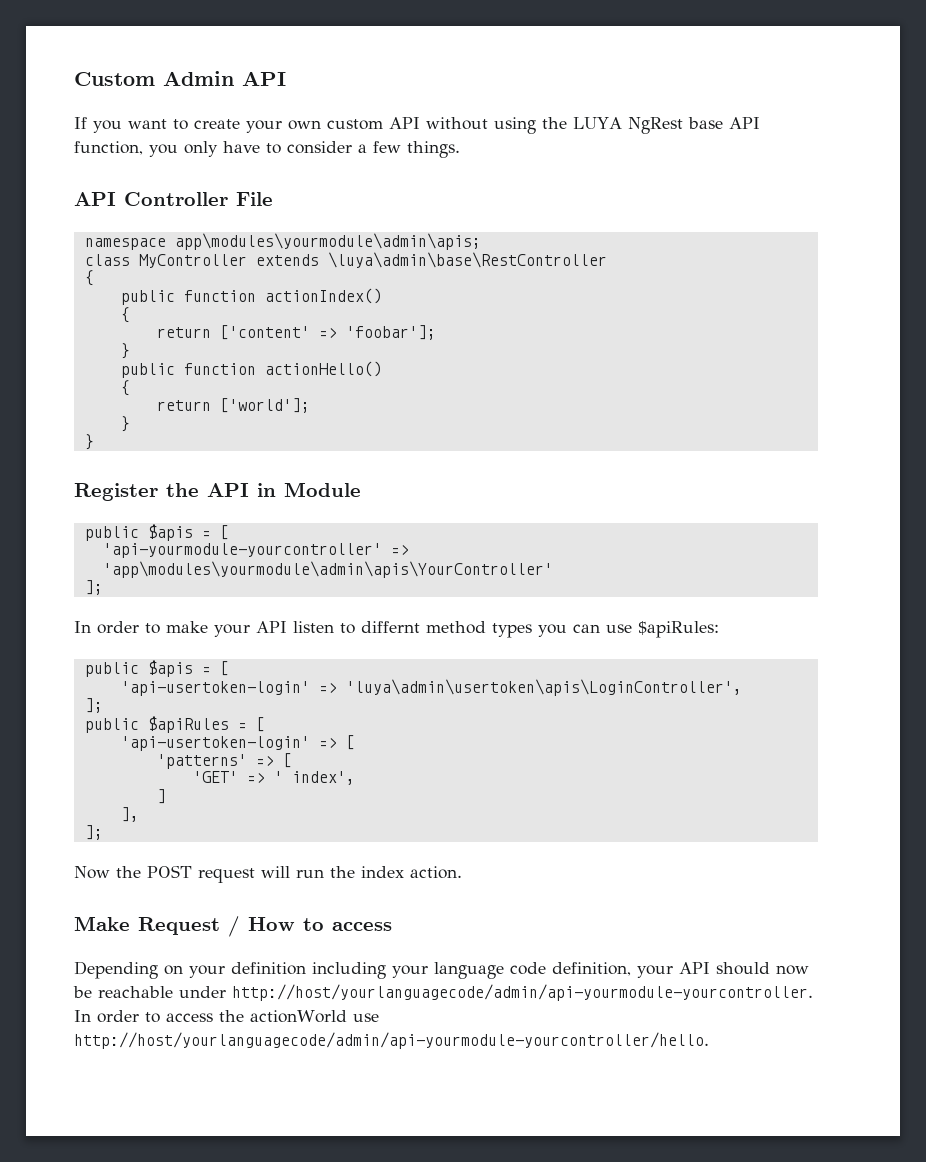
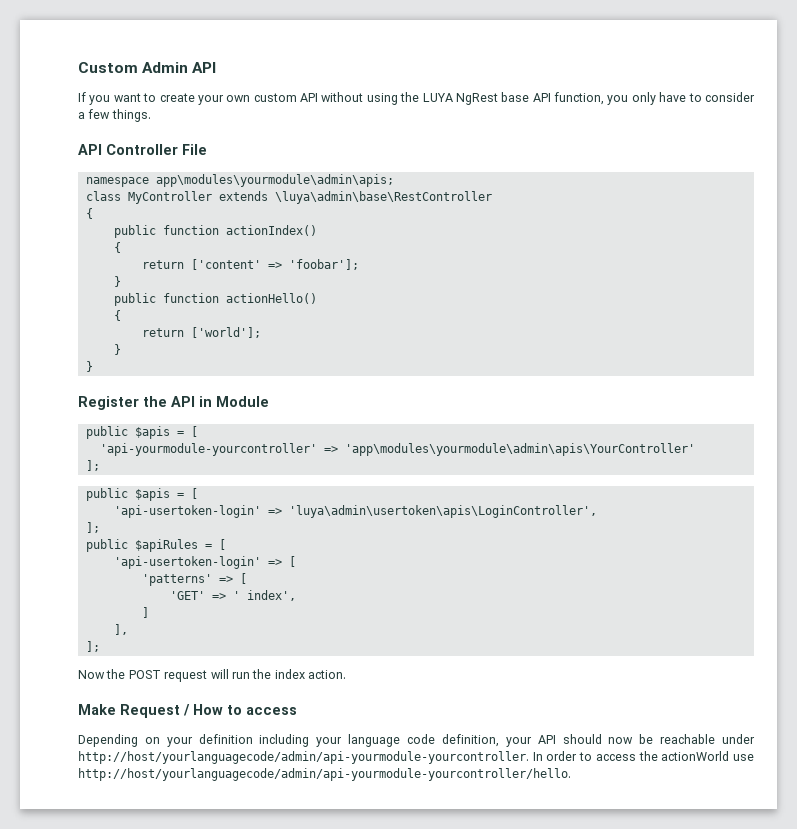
- In order to make your API listen to differnt method types you can use $apiRules:

